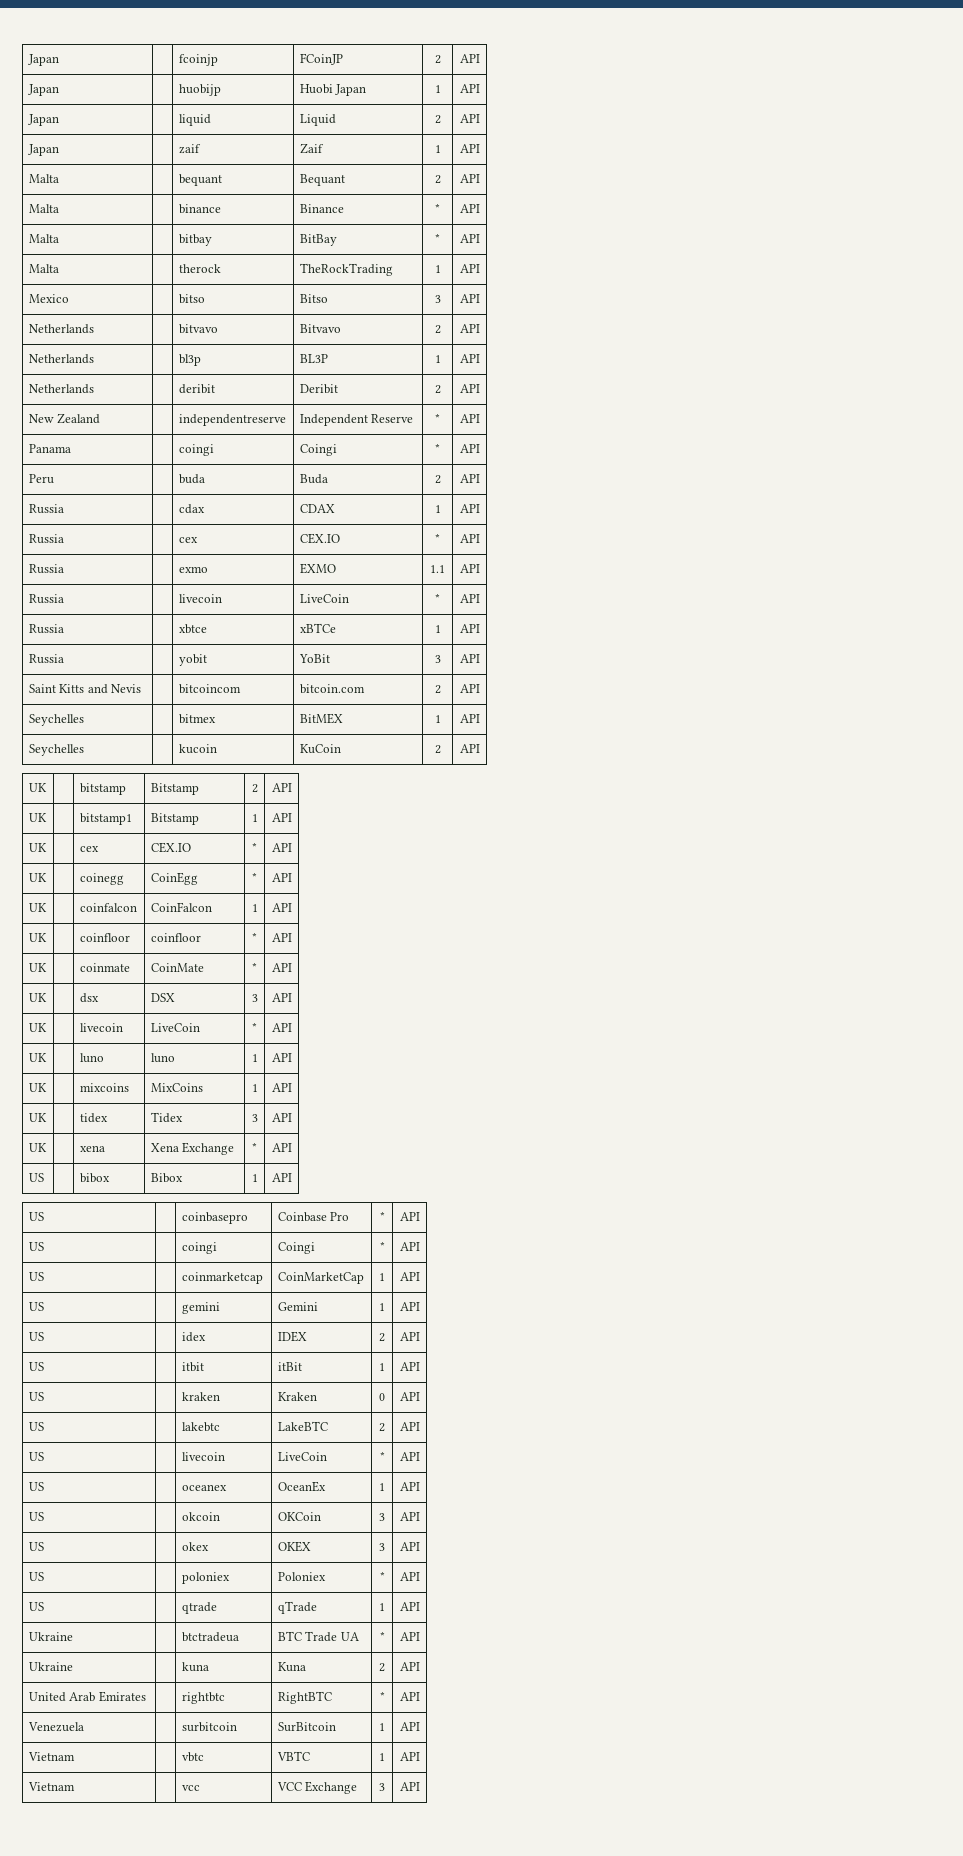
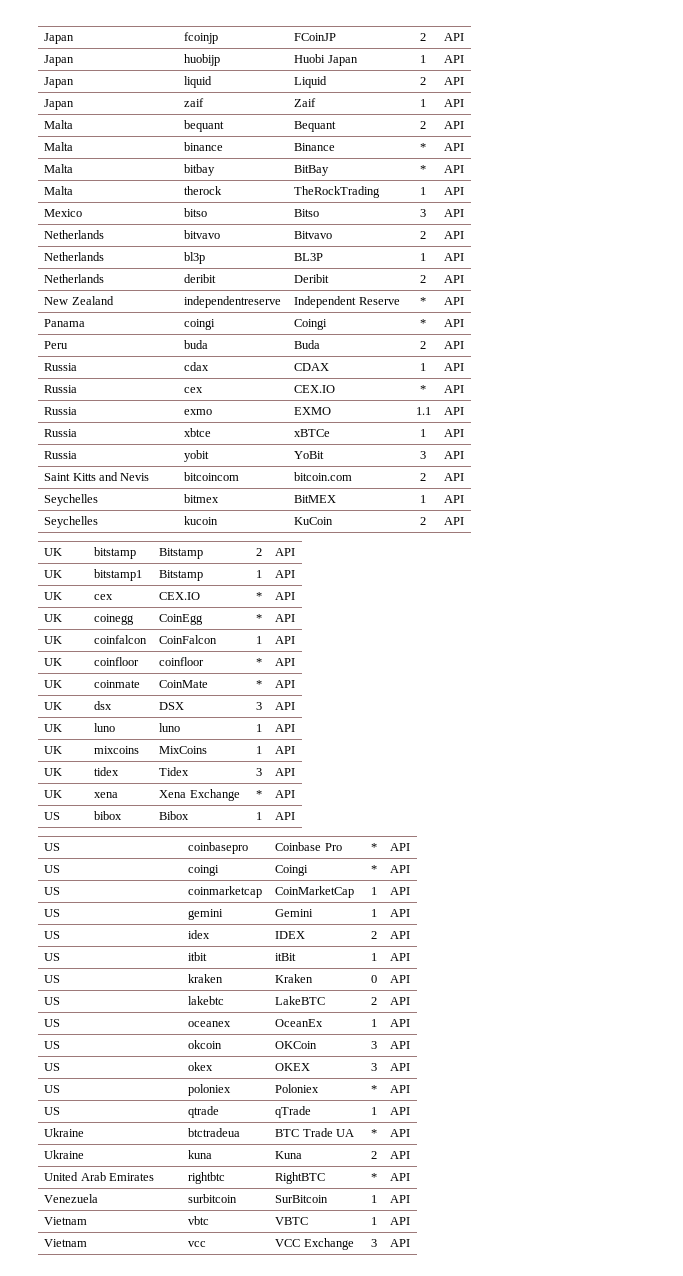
- Russia | | livecoin | LiveCoin | * | API
- UK | | livecoin | LiveCoin | * | API
- US | | livecoin | LiveCoin | * | API

